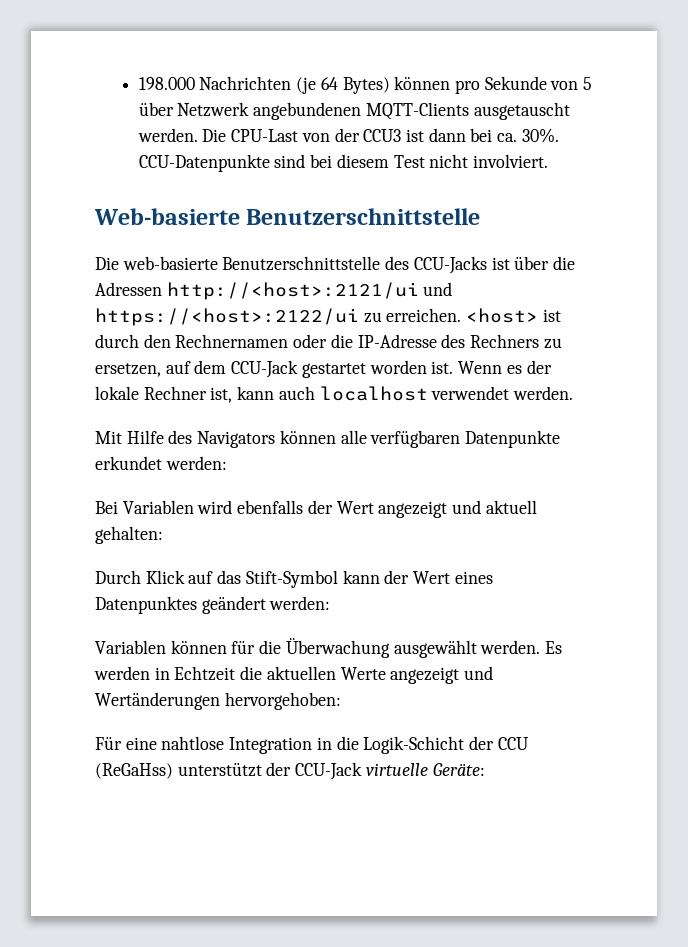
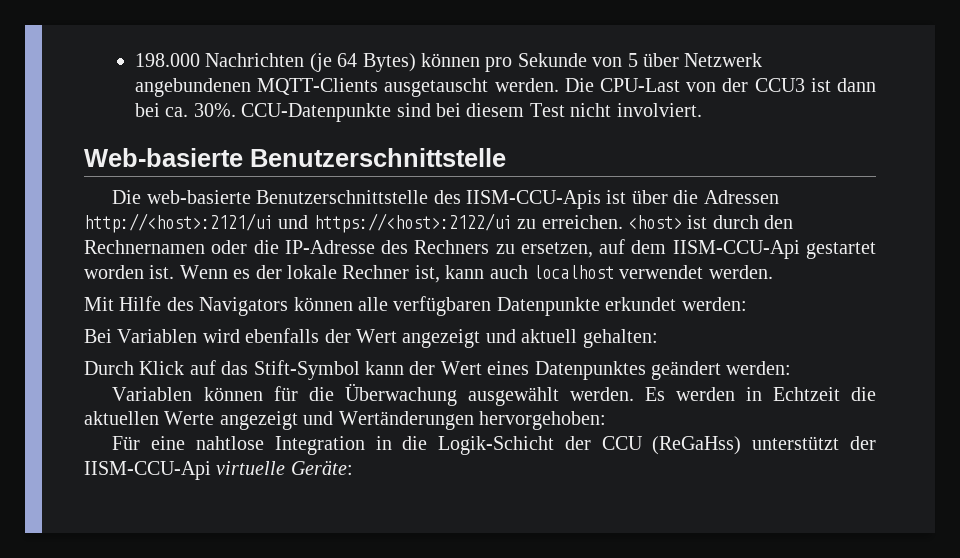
- Die web-basierte Benutzerschnittstelle des CCU-Jacks ist über die Adressen http://<host>:2121/ui und https://<host>:2122/ui zu erreichen.
+ Die web-basierte Benutzerschnittstelle des IISM-CCU-Apis ist über die Adressen http://<host>:2121/ui und https://<host>:2122/ui zu erreichen.
- <host> ist durch den Rechnernamen oder die IP-Adresse des Rechners zu ersetzen, auf dem CCU-Jack gestartet worden ist.
+ <host> ist durch den Rechnernamen oder die IP-Adresse des Rechners zu ersetzen, auf dem IISM-CCU-Api gestartet worden ist.
- Für eine nahtlose Integration in die Logik-Schicht der CCU (ReGaHss) unterstützt der CCU-Jack virtuelle Geräte:
+ Für eine nahtlose Integration in die Logik-Schicht der CCU (ReGaHss) unterstützt der IISM-CCU-Api virtuelle Geräte:

